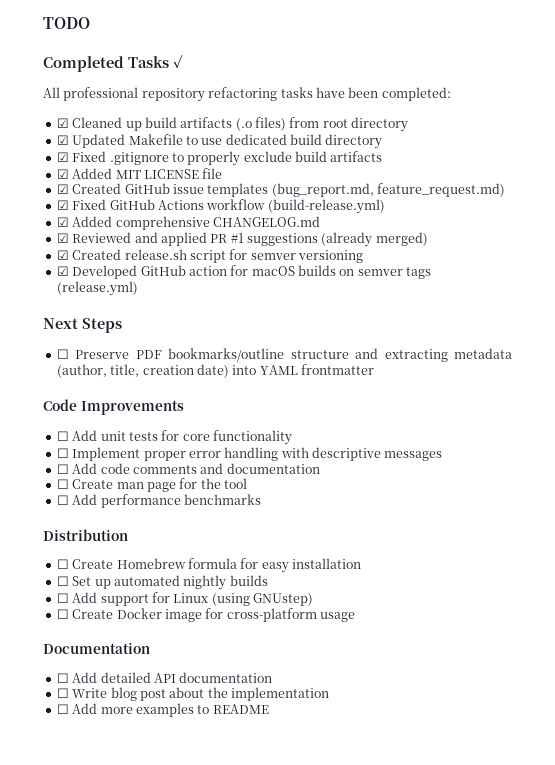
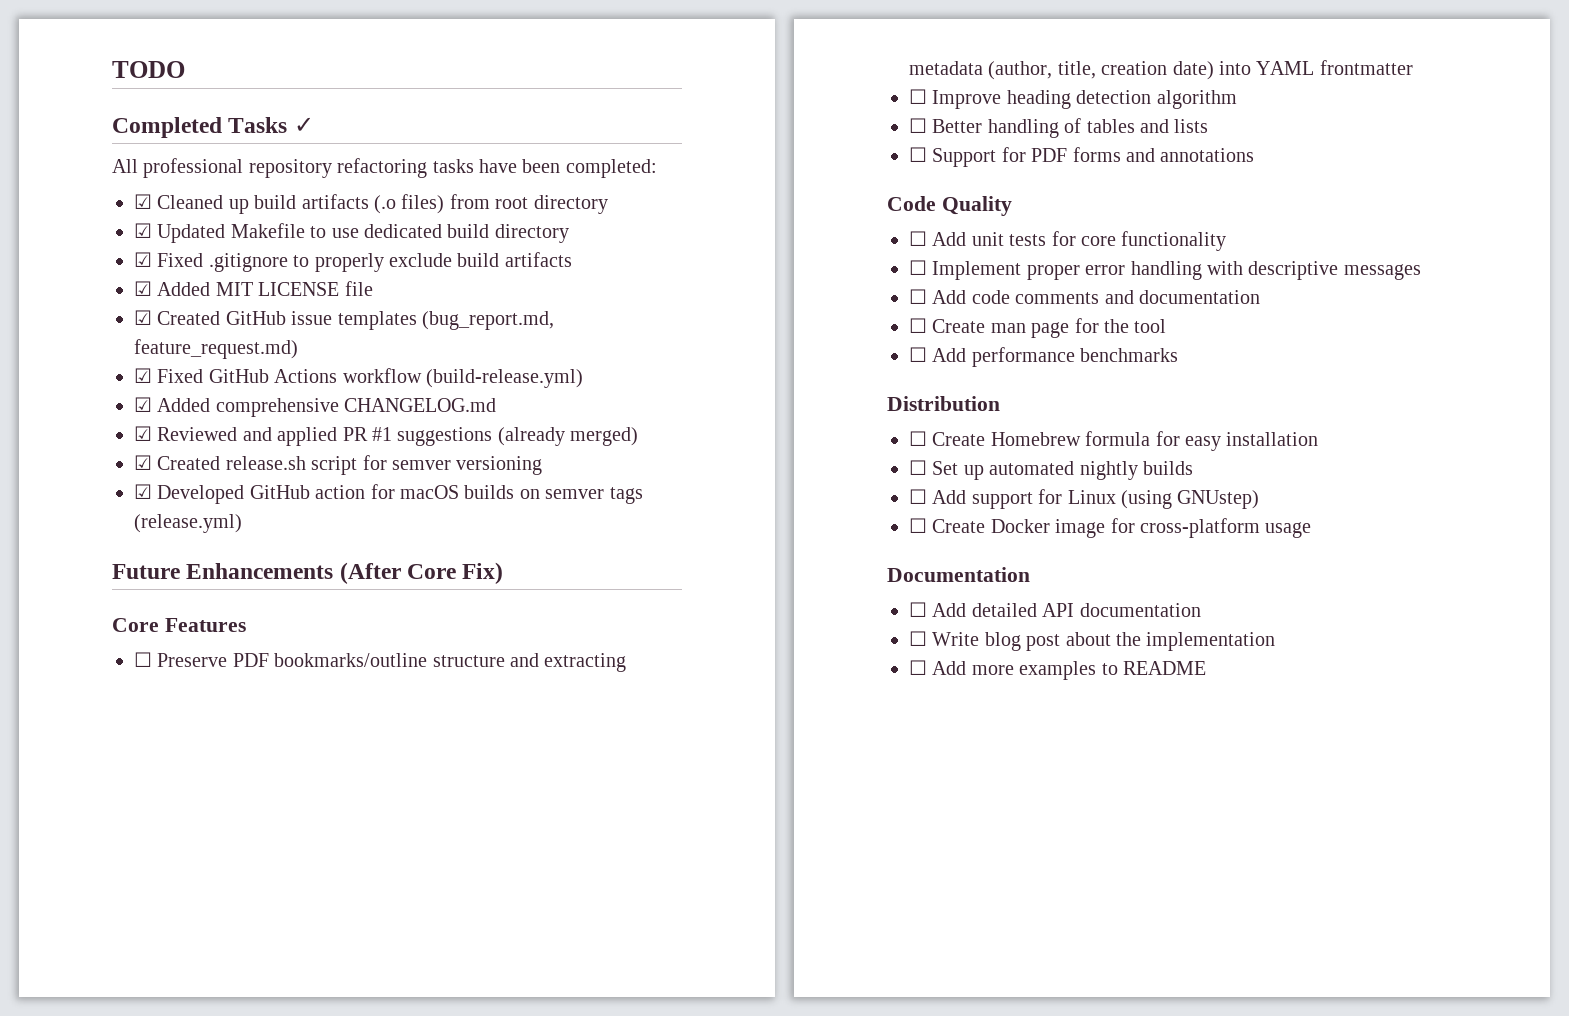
- Next Steps
+ Future Enhancements (After Core Fix)
+ Core Features
+ ☐ Improve heading detection algorithm
+ ☐ Better handling of tables and lists
+ ☐ Support for PDF forms and annotations
- Code Improvements
+ Code Quality

